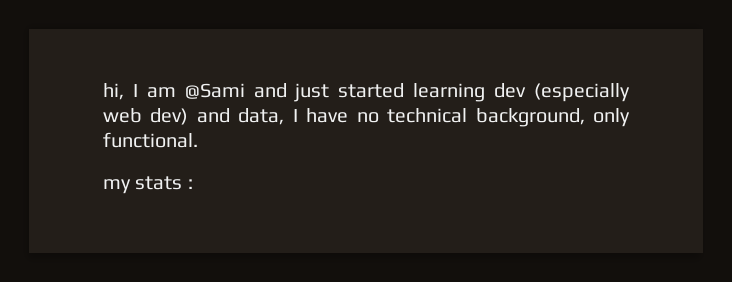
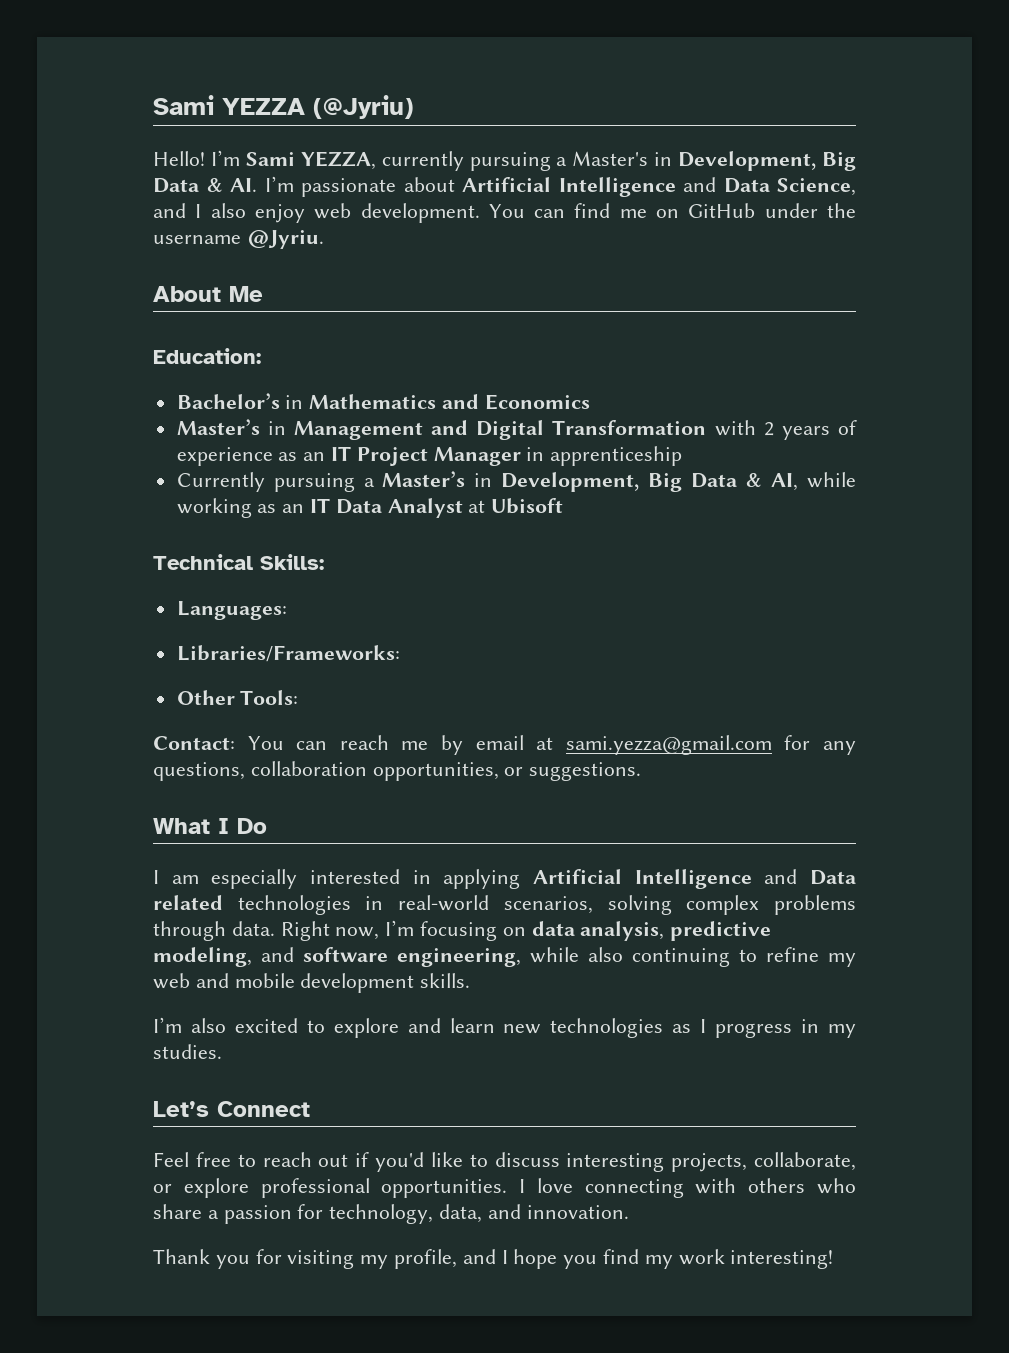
- hi, I am @Sami and just started learning dev (especially web dev) and data, I have no technical background, only functional.
- my stats :
+ Sami YEZZA (@Jyriu)
+ Hello! I’m Sami YEZZA, currently pursuing a Master's in Development, Big Data & AI. I’m passionate about Artificial Intelligence and Data Science, and I also enjoy web development. You can find me on GitHub under the username @Jyriu.
+ About Me
+ Education:
+ Bachelor’s in Mathematics and Economics
+ Master’s in Management and Digital Transformation with 2 years of experience as an IT Project Manager in apprenticeship
+ Currently pursuing a Master’s in Development, Big Data & AI, while working as an IT Data Analyst at Ubisoft
+ Technical Skills:
+ Languages:
+ Libraries/Frameworks:
+ Other Tools:
+ Contact: You can reach me by email at sami.yezza@gmail.com for any questions, collaboration opportunities, or suggestions.
+ What I Do
+ I am especially interested in applying Artificial Intelligence and Data related technologies in real-world scenarios, solving complex problems through data. Right now, I’m focusing on data analysis, predictive modeling, and software engineering, while also continuing to refine my web and mobile development skills.
+ I’m also excited to explore and learn new technologies as I progress in my studies.
+ Let’s Connect
+ Feel free to reach out if you'd like to discuss interesting projects, collaborate, or explore professional opportunities. I love connecting with others who share a passion for technology, data, and innovation.
+ Thank you for visiting my profile, and I hope you find my work interesting!

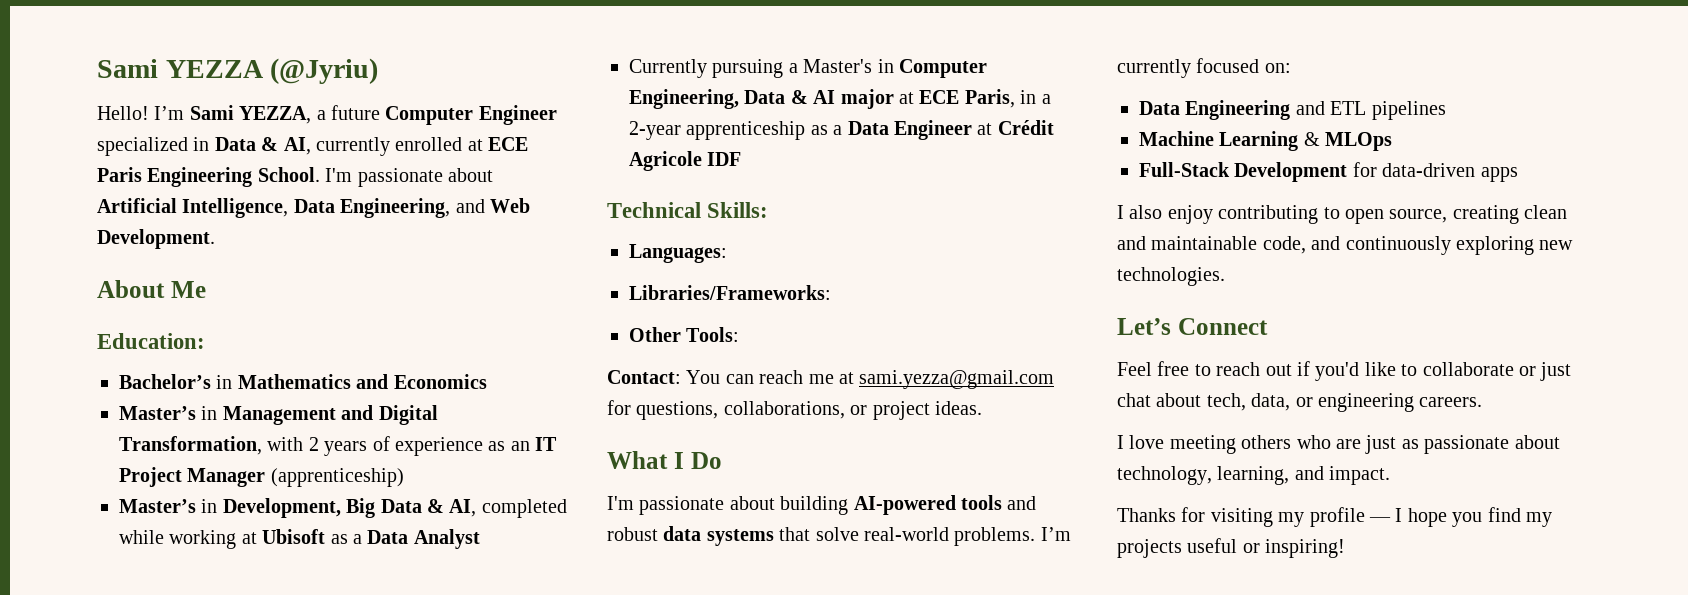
- I’m Sami YEZZA, currently pursuing a Master's in Development, Big Data & AI. I’m passionate about Artificial Intelligence and Data Science, and I also enjoy web development. You can find me on GitHub under the username @Jyriu.
+ I’m Sami YEZZA, a future Computer Engineer specialized in Data & AI, currently enrolled at ECE Paris Engineering School. I'm passionate about Artificial Intelligence, Data Engineering, and Web Development.
- Master’s in Management and Digital Transformation with 2 years of experience as an IT Project Manager in apprenticeship
- Currently pursuing a Master’s in Development, Big Data & AI, while working as an IT Data Analyst at Ubisoft
+ Master’s in Management and Digital Transformation, with 2 years of experience as an IT Project Manager (apprenticeship)
+ Master’s in Development, Big Data & AI, completed while working at Ubisoft as a Data Analyst
+ Currently pursuing a Master's in Computer Engineering, Data & AI major at ECE Paris, in a 2‑year apprenticeship as a Data Engineer at Crédit Agricole IDF
- Contact: You can reach me by email at sami.yezza@gmail.com for any questions, collaboration opportunities, or suggestions.
+ Contact: You can reach me at sami.yezza@gmail.com for questions, collaborations, or project ideas.
  What I Do
- I am especially interested in applying Artificial Intelligence and Data related technologies in real-world scenarios, solving complex problems through data. Right now, I’m focusing on data analysis, predictive modeling, and software engineering, while also continuing to refine my web and mobile development skills.
- I’m also excited to explore and learn new technologies as I progress in my studies.
+ I'm passionate about building AI-powered tools and robust data systems that solve real-world problems. I’m currently focused on:
+ Data Engineering and ETL pipelines
+ Machine Learning & MLOps
+ Full-Stack Development for data-driven apps
+ I also enjoy contributing to open source, creating clean and maintainable code, and continuously exploring new technologies.
- Feel free to reach out if you'd like to discuss interesting projects, collaborate, or explore professional opportunities. I love connecting with others who share a passion for technology, data, and innovation.
- Thank you for visiting my profile, and I hope you find my work interesting!
+ Feel free to reach out if you'd like to collaborate or just chat about tech, data, or engineering careers.
+ I love meeting others who are just as passionate about technology, learning, and impact.
+ Thanks for visiting my profile — I hope you find my projects useful or inspiring!

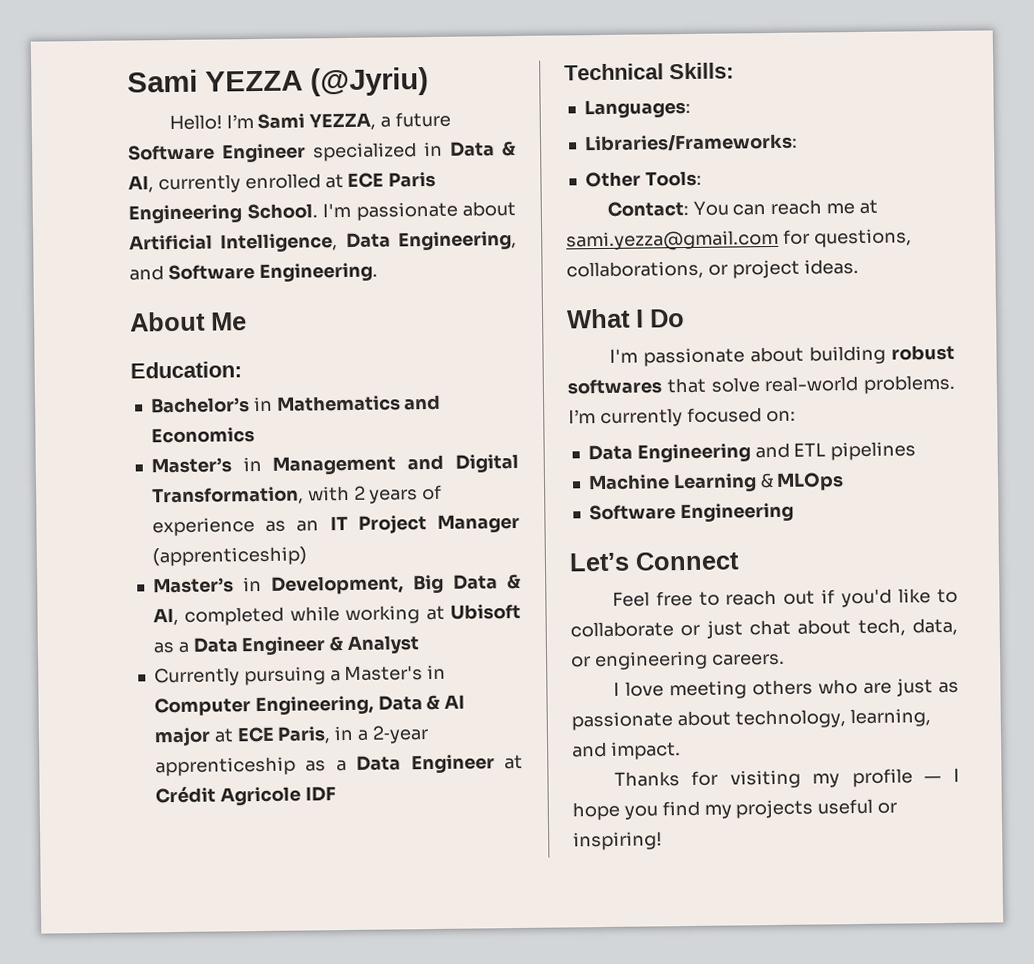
- I’m Sami YEZZA, a future Computer Engineer specialized in Data & AI, currently enrolled at ECE Paris Engineering School.
+ I’m Sami YEZZA, a future Software Engineer specialized in Data & AI, currently enrolled at ECE Paris Engineering School.
- I'm passionate about Artificial Intelligence, Data Engineering, and Web Development.
+ I'm passionate about Artificial Intelligence, Data Engineering, and Software Engineering.
- Master’s in Development, Big Data & AI, completed while working at Ubisoft as a Data Analyst
+ Master’s in Development, Big Data & AI, completed while working at Ubisoft as a Data Engineer & Analyst
- I'm passionate about building AI-powered tools and robust data systems that solve real-world problems.
+ I'm passionate about building robust softwares that solve real-world problems.
- Full-Stack Development for data-driven apps
- I also enjoy contributing to open source, creating clean and maintainable code, and continuously exploring new technologies.
+ Software Engineering

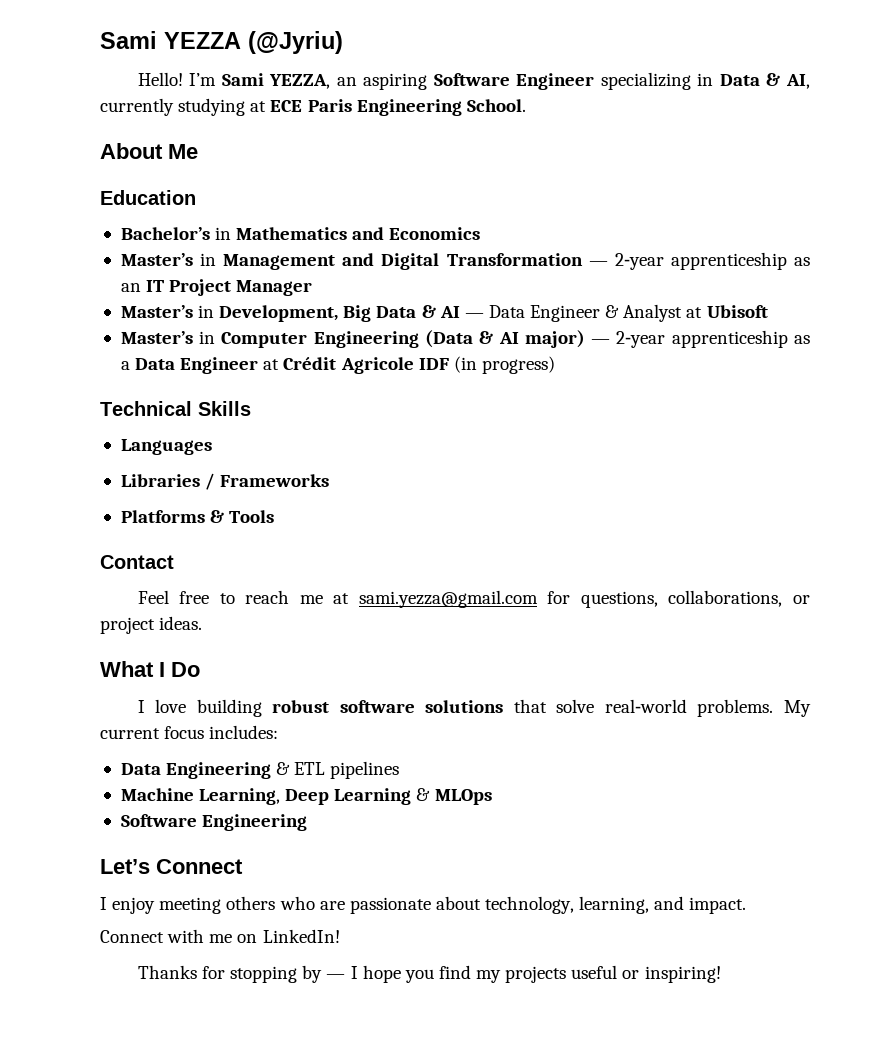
- I’m Sami YEZZA, a future Software Engineer specialized in Data & AI, currently enrolled at ECE Paris Engineering School. I'm passionate about Artificial Intelligence, Data Engineering, and Software Engineering.
+ I’m Sami YEZZA, an aspiring Software Engineer specializing in Data & AI, currently studying at ECE Paris Engineering School.
- Education:
+ Education
- Master’s in Management and Digital Transformation, with 2 years of experience as an IT Project Manager (apprenticeship)
+ Master’s in Management and Digital Transformation — 2‑year apprenticeship as an IT Project Manager
- Master’s in Development, Big Data & AI, completed while working at Ubisoft as a Data Engineer & Analyst
- Currently pursuing a Master's in Computer Engineering, Data & AI major at ECE Paris, in a 2‑year apprenticeship as a Data Engineer at Crédit Agricole IDF
+ Master’s in Development, Big Data & AI — Data Engineer & Analyst at Ubisoft
+ Master’s in Computer Engineering (Data & AI major) — 2‑year apprenticeship as a Data Engineer at Crédit Agricole IDF (in progress)
- Technical Skills:
- Languages:
- Libraries/Frameworks:
- Other Tools:
- Contact: You can reach me at sami.yezza@gmail.com for questions, collaborations, or project ideas.
+ Technical Skills
+ Languages
+ Libraries / Frameworks
+ Platforms & Tools
+ Contact
+ Feel free to reach me at sami.yezza@gmail.com for questions, collaborations, or project ideas.
- I'm passionate about building robust softwares that solve real-world problems. I’m currently focused on:
+ I love building robust software solutions that solve real‑world problems. My current focus includes:
- Data Engineering and ETL pipelines
+ Data Engineering & ETL pipelines
- Machine Learning & MLOps
+ Machine Learning, Deep Learning & MLOps
- Feel free to reach out if you'd like to collaborate or just chat about tech, data, or engineering careers.
- I love meeting others who are just as passionate about technology, learning, and impact.
+ I enjoy meeting others who are passionate about technology, learning, and impact.
+ Connect with me on LinkedIn!
- Thanks for visiting my profile — I hope you find my projects useful or inspiring!
+ Thanks for stopping by — I hope you find my projects useful or inspiring!

